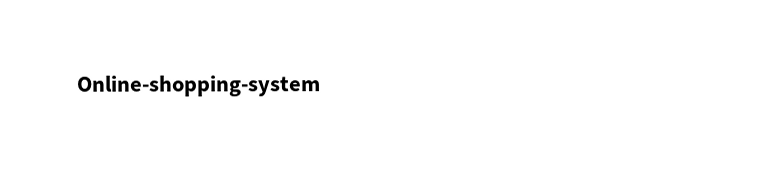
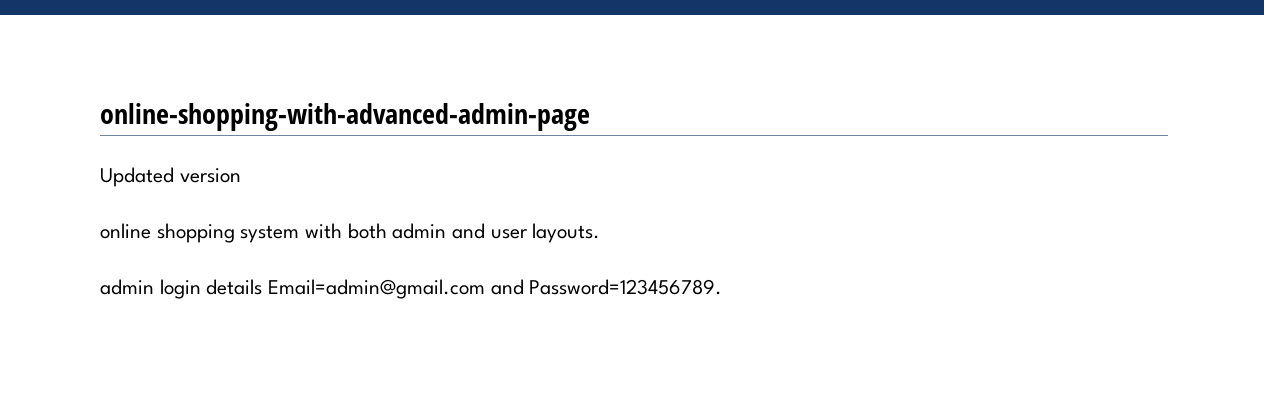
- Online-shopping-system
+ online-shopping-with-advanced-admin-page
+ Updated version
+ online shopping system with both admin and user layouts.
+ admin login details Email=admin@gmail.com and Password=123456789.

